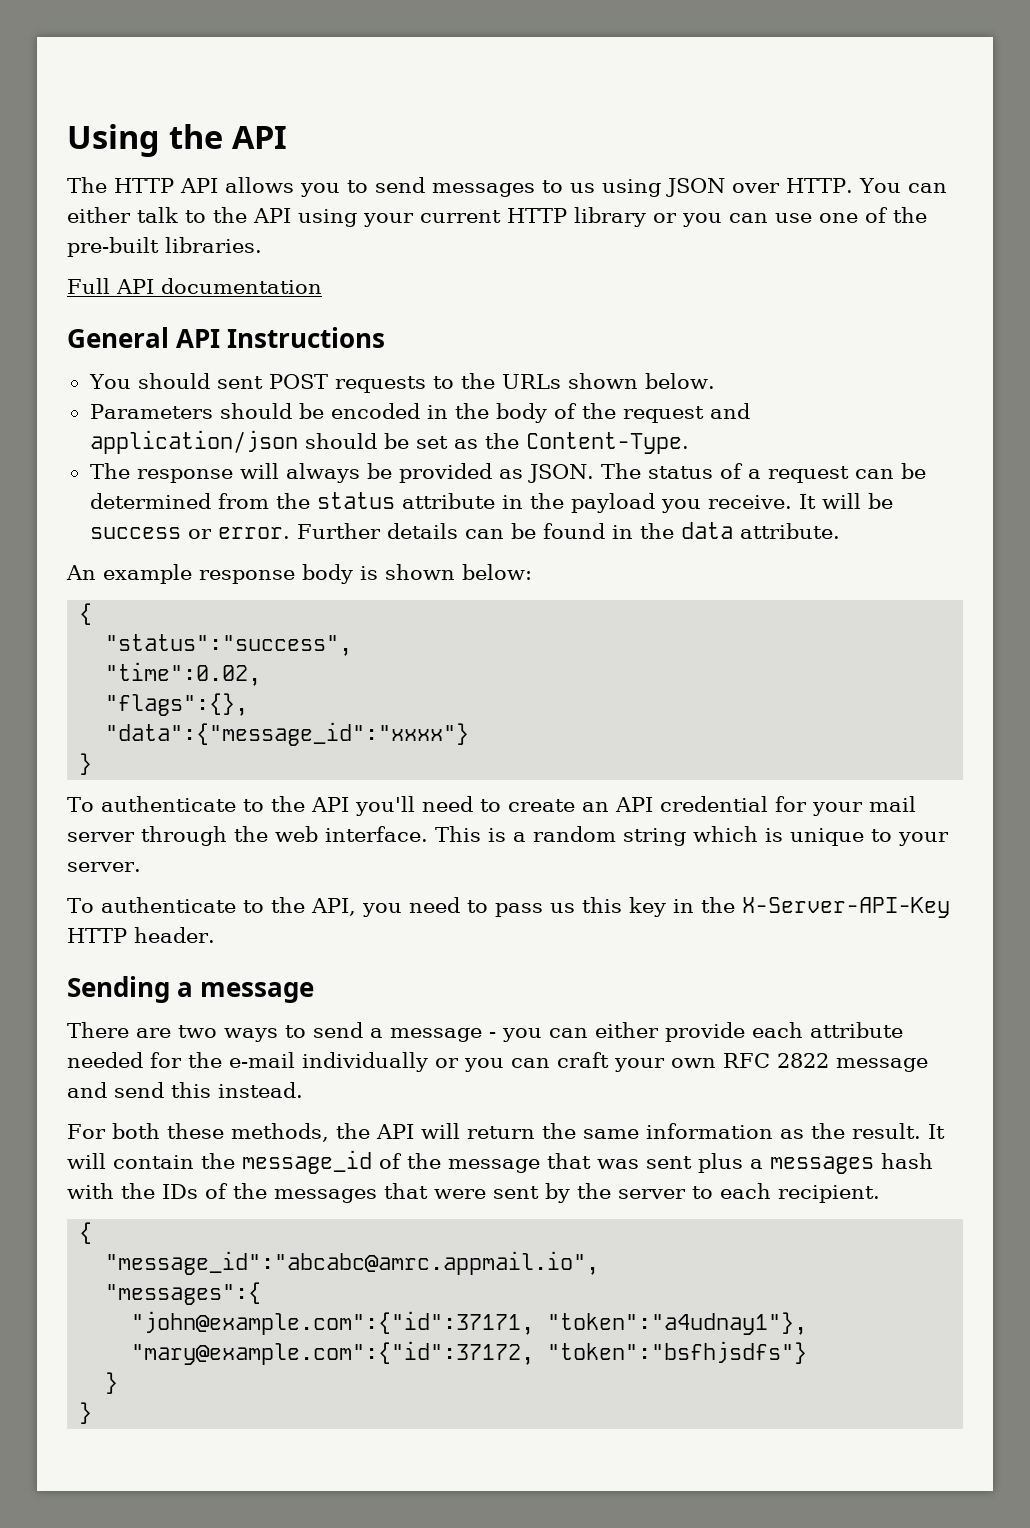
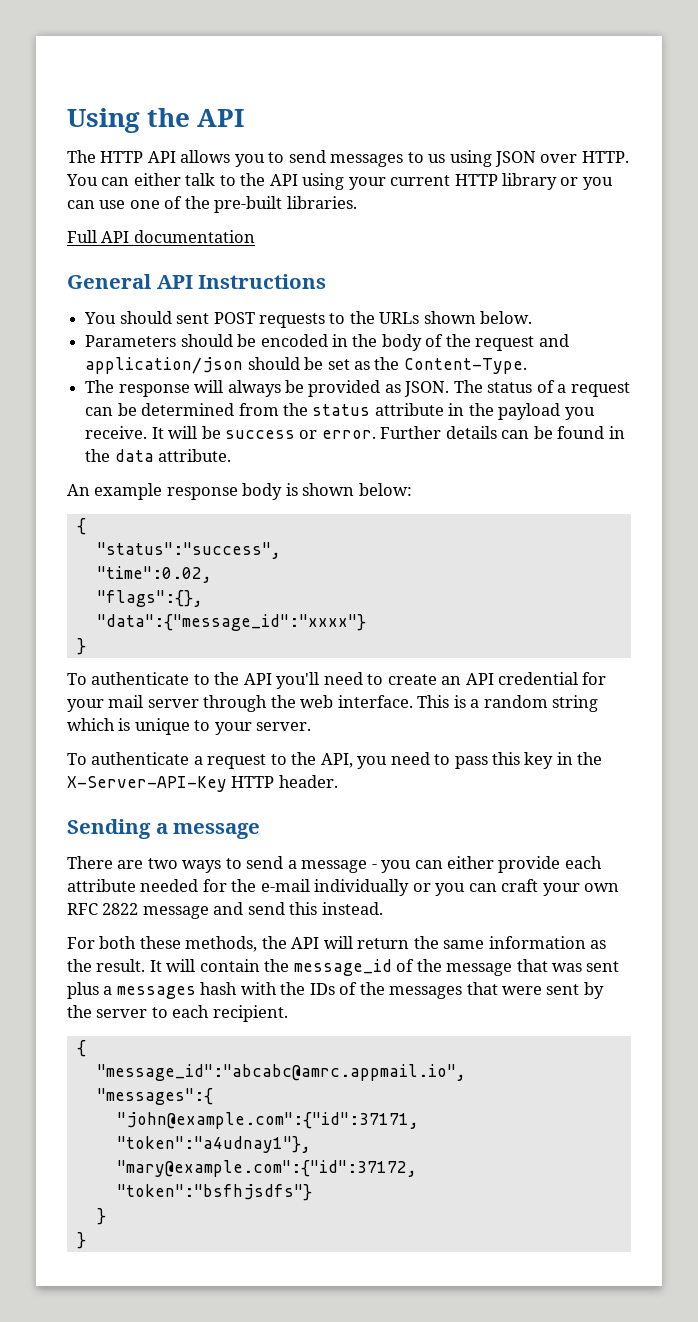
- To authenticate to the API, you need to pass us this key in the X-Server-API-Key HTTP header.
+ To authenticate a request to the API, you need to pass this key in the X-Server-API-Key HTTP header.

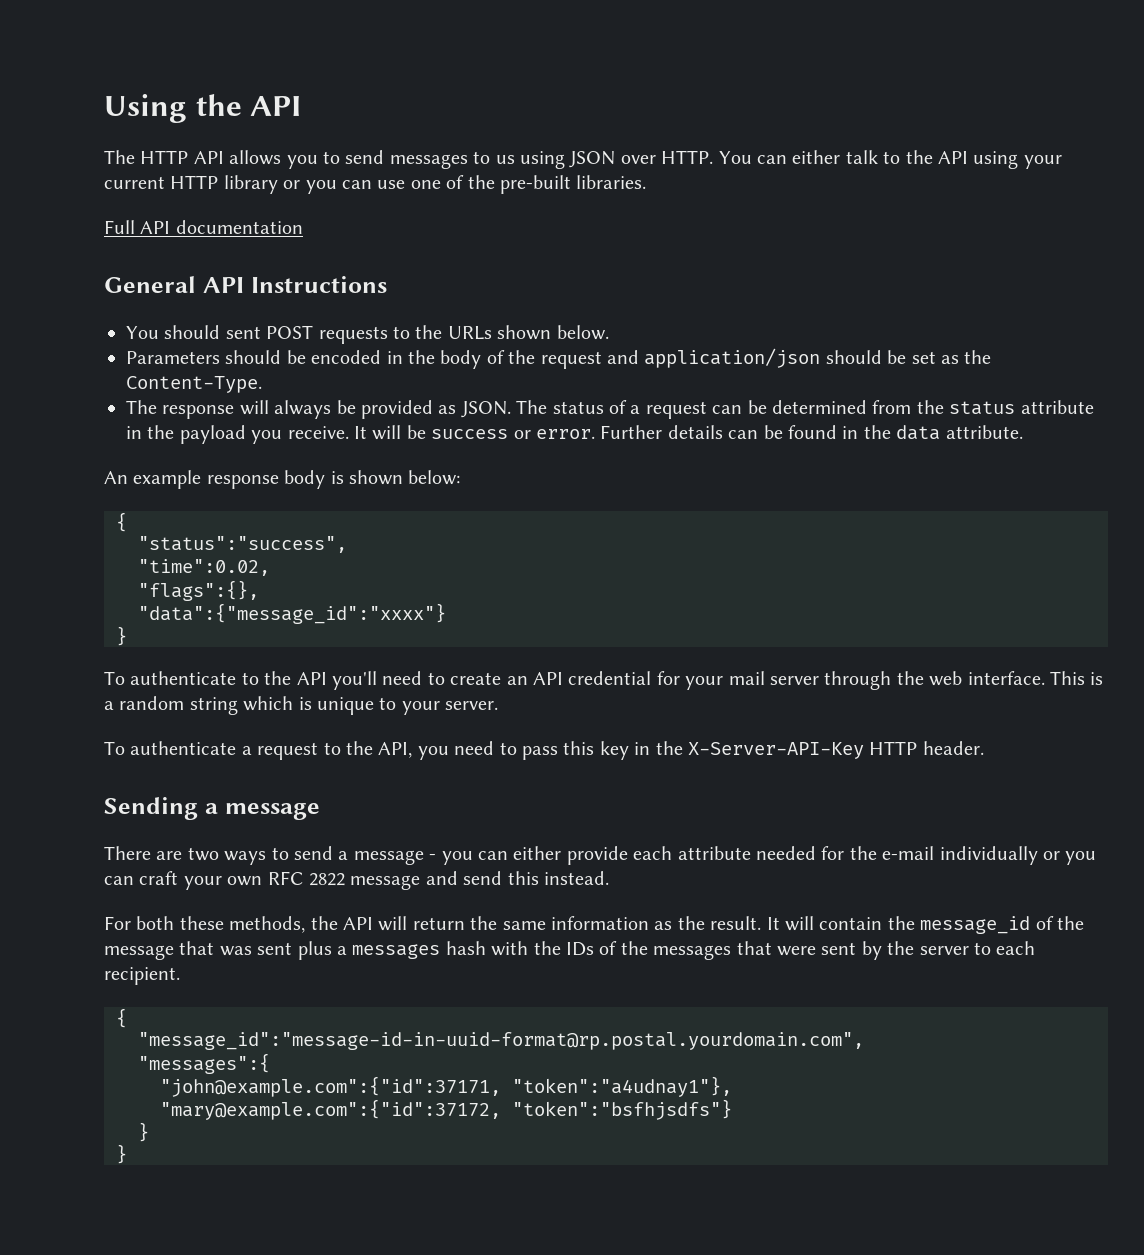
- "message_id":"abcabc@amrc.appmail.io",
+ "message_id":"message-id-in-uuid-format@rp.postal.yourdomain.com",

